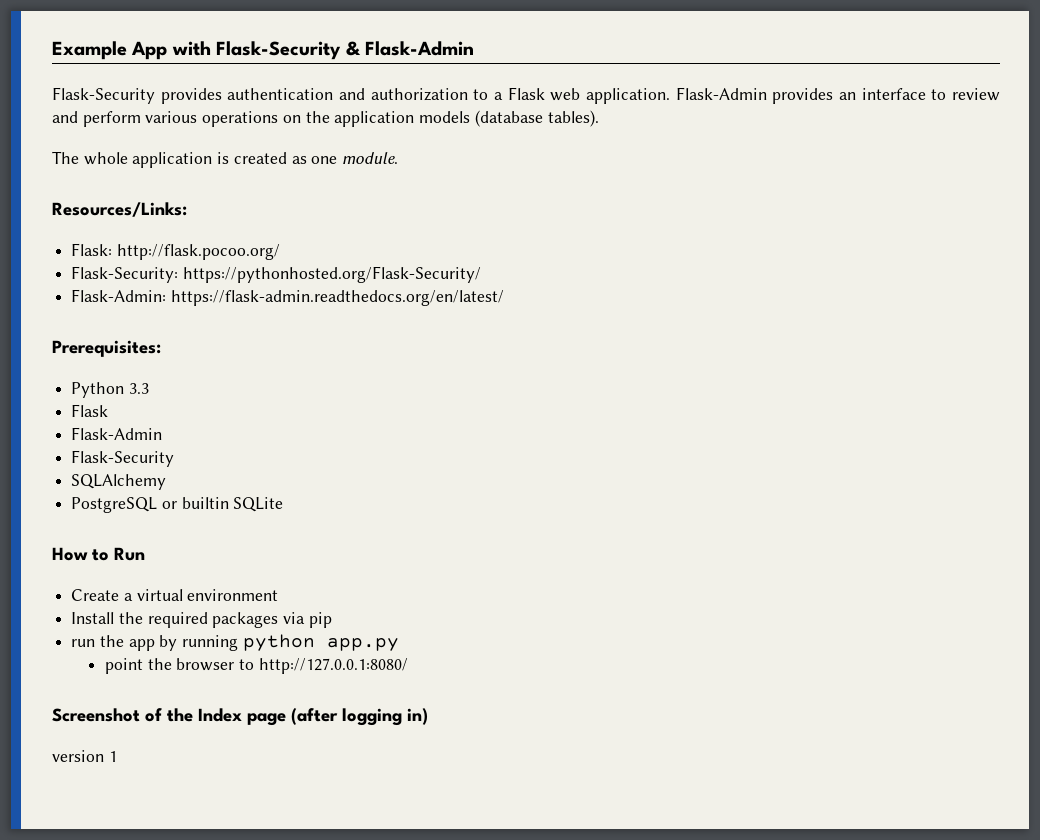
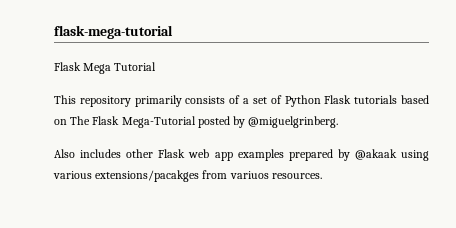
- Example App with Flask-Security & Flask-Admin
- Flask-Security provides authentication and authorization to a Flask web application. Flask-Admin provides an interface to review and perform various operations on the application models (database tables).
- The whole application is created as one module.
- Resources/Links:
- Flask: http://flask.pocoo.org/
- Flask-Security: https://pythonhosted.org/Flask-Security/
- Flask-Admin: https://flask-admin.readthedocs.org/en/latest/
- Prerequisites:
- Python 3.3
- Flask
- Flask-Admin
- Flask-Security
- SQLAlchemy
- PostgreSQL or builtin SQLite
- How to Run
- Create a virtual environment
- Install the required packages via pip
- run the app by running python app.py
- point the browser to http://127.0.0.1:8080/
- Screenshot of the Index page (after logging in)
- version 1
+ flask-mega-tutorial
+ Flask Mega Tutorial
+ This repository primarily consists of a set of Python Flask tutorials based on The Flask Mega-Tutorial posted by @miguelgrinberg.
+ Also includes other Flask web app examples prepared by @akaak using various extensions/pacakges from variuos resources.

